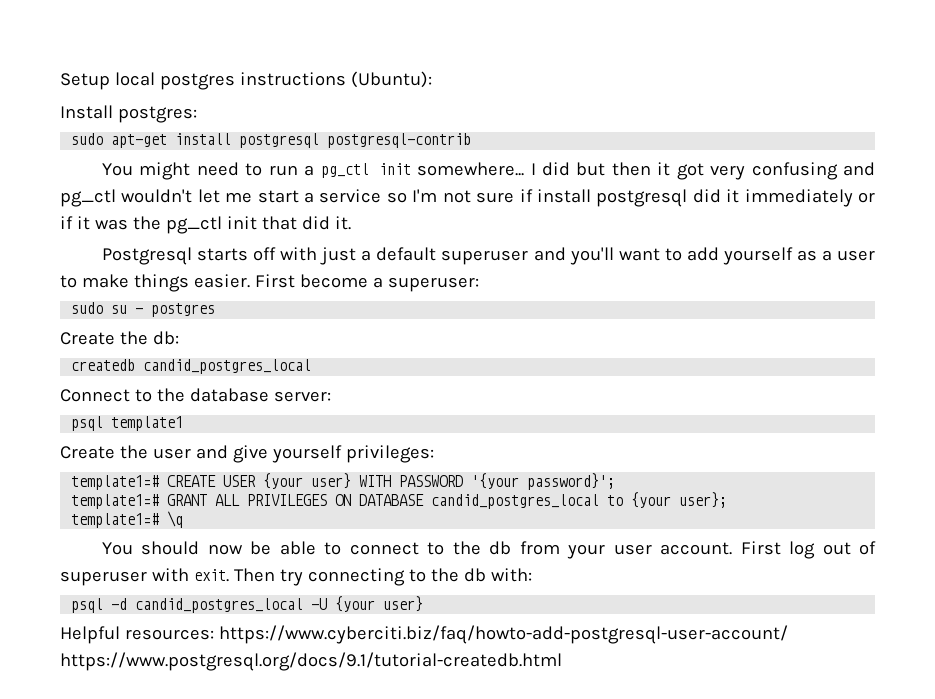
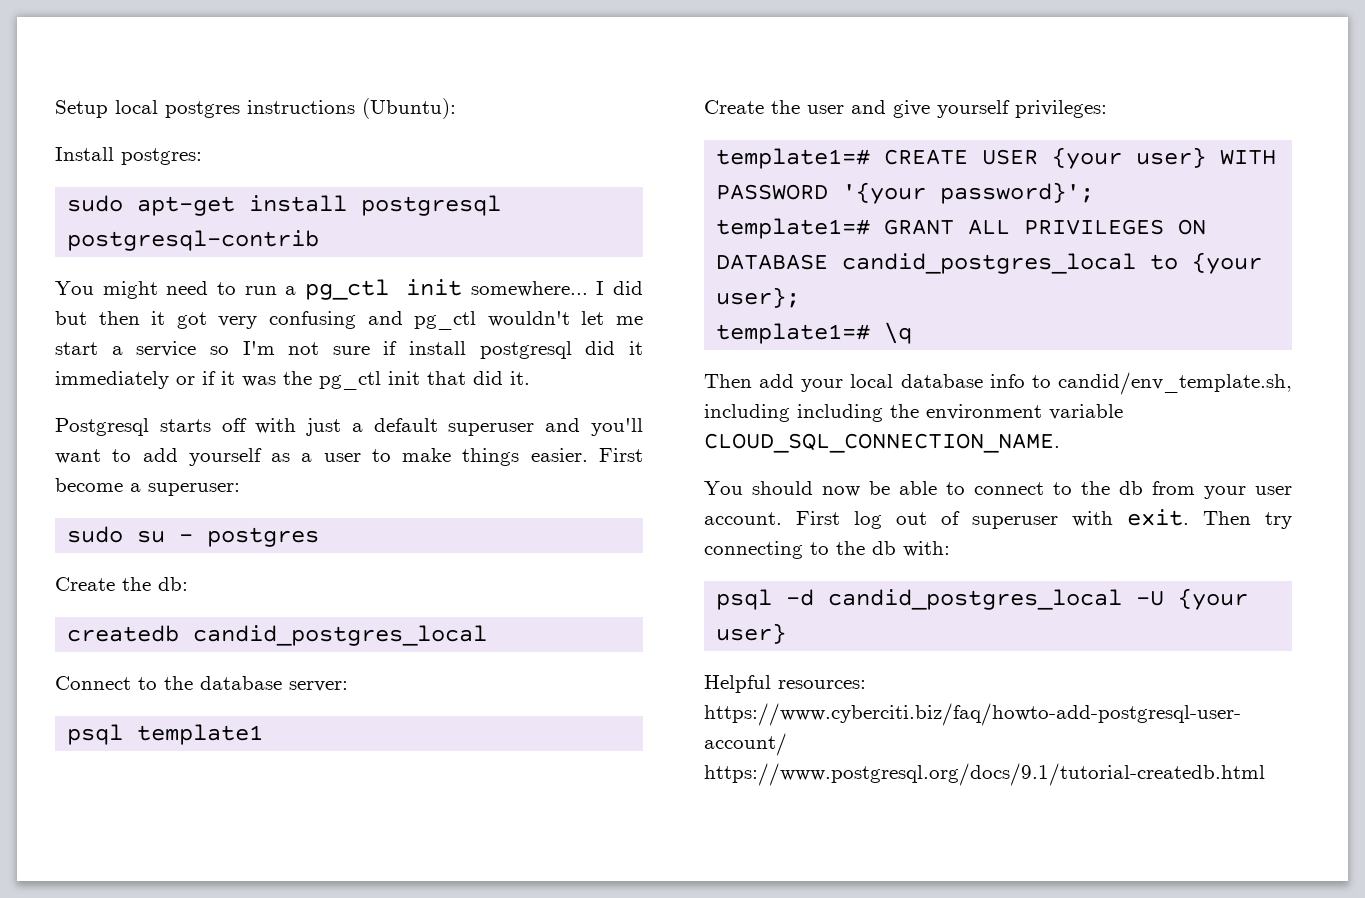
+ Then add your local database info to candid/env_template.sh, including including the environment variable CLOUD_SQL_CONNECTION_NAME.

